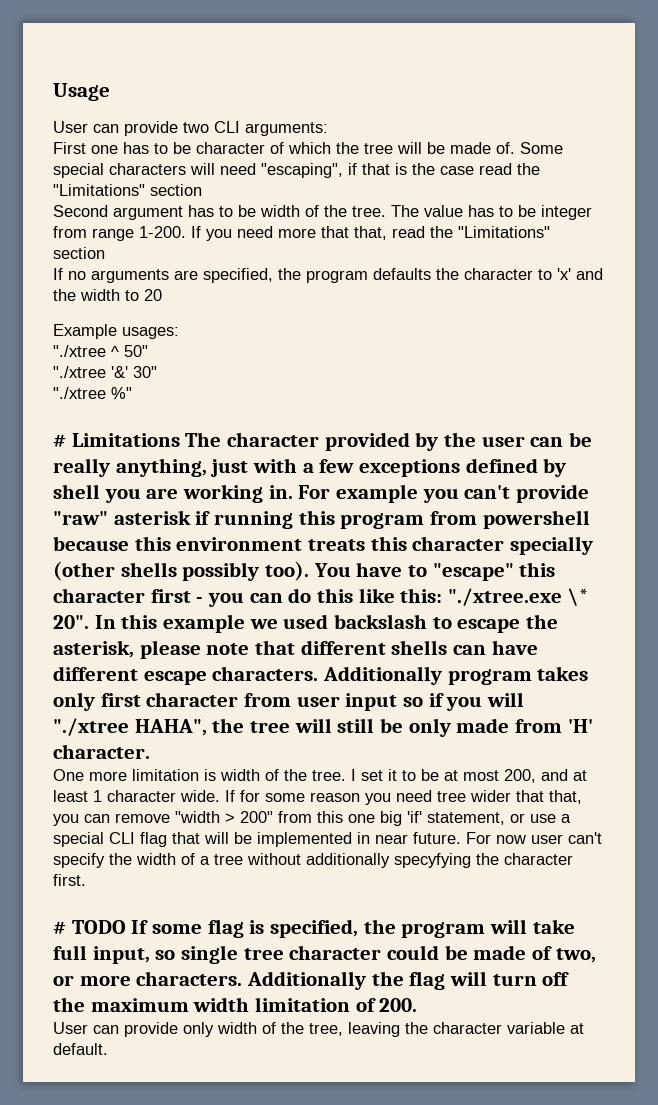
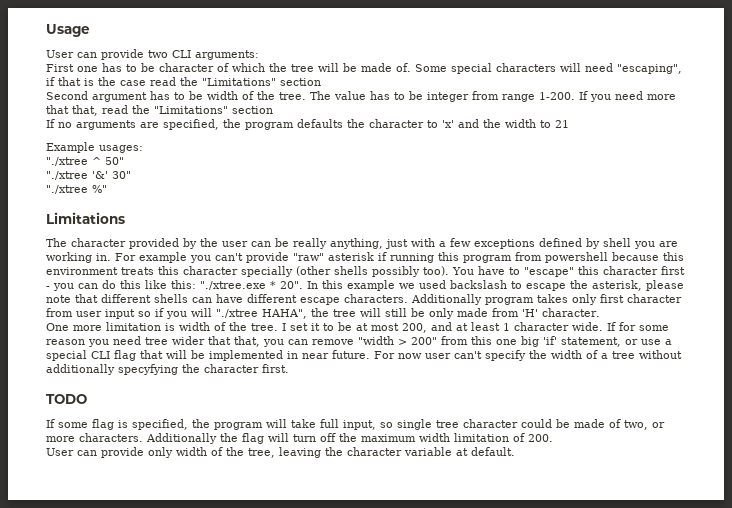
- If no arguments are specified, the program defaults the character to 'x' and the width to 20
+ If no arguments are specified, the program defaults the character to 'x' and the width to 21
- # Limitations The character provided by the user can be really anything, just with a few exceptions defined by shell you are working in.
+ Limitations
+ The character provided by the user can be really anything, just with a few exceptions defined by shell you are working in.
- You have to "escape" this character first - you can do this like this: "./xtree.exe \* 20".
+ You have to "escape" this character first - you can do this like this: "./xtree.exe * 20".
- # TODO If some flag is specified, the program will take full input, so single tree character could be made of two, or more characters.
+ TODO
+ If some flag is specified, the program will take full input, so single tree character could be made of two, or more characters.

